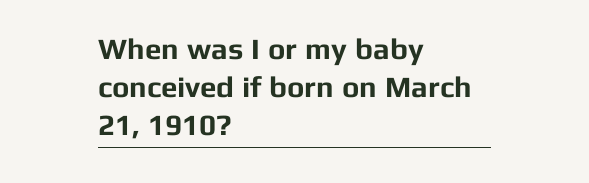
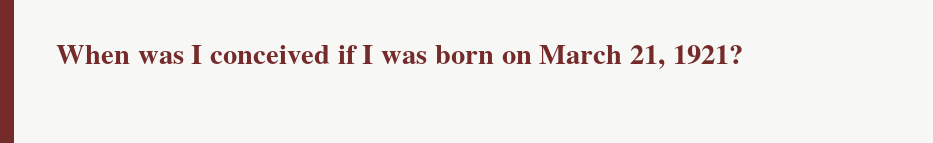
- When was I or my baby conceived if born on March 21, 1910?
+ When was I conceived if I was born on March 21, 1921?

